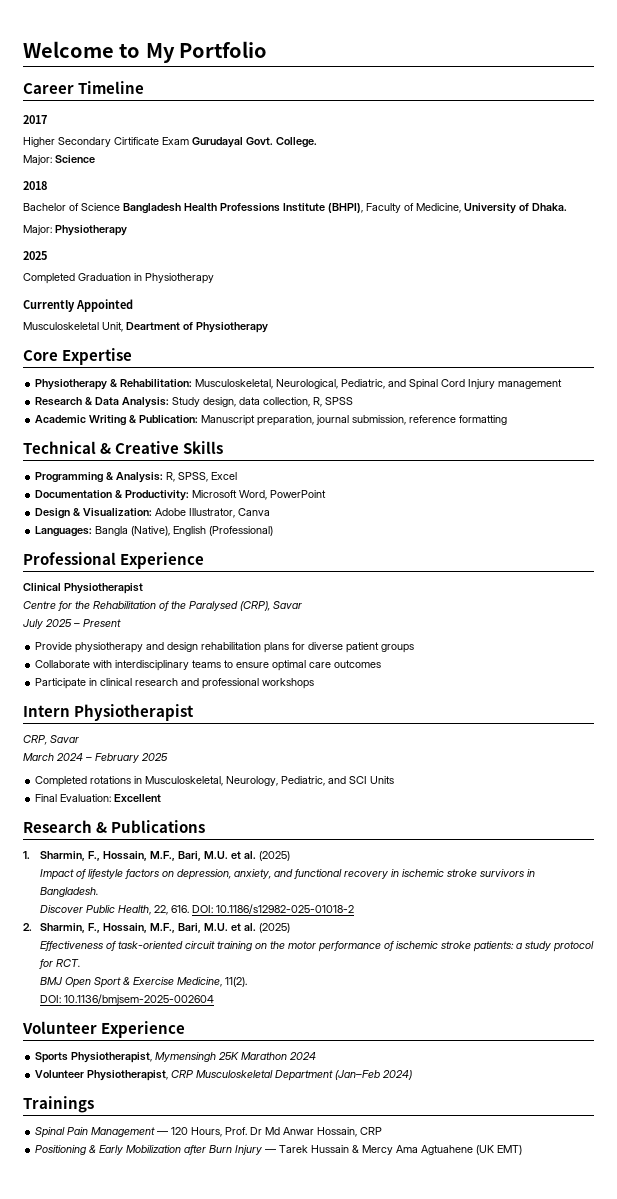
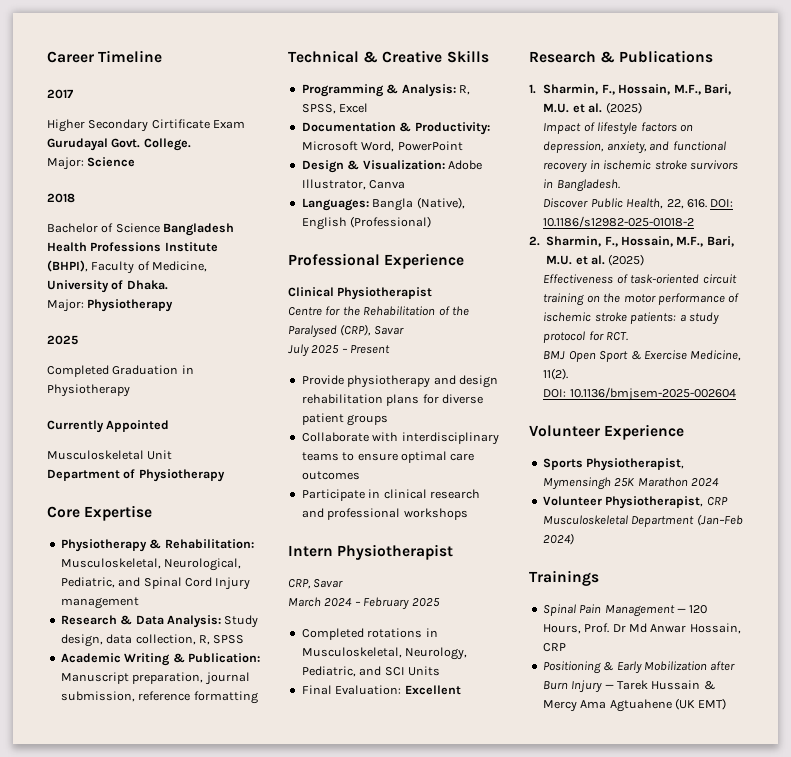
- Welcome to My Portfolio
- Musculoskeletal Unit, Deartment of Physiotherapy
+ Musculoskeletal Unit
+ Department of Physiotherapy

